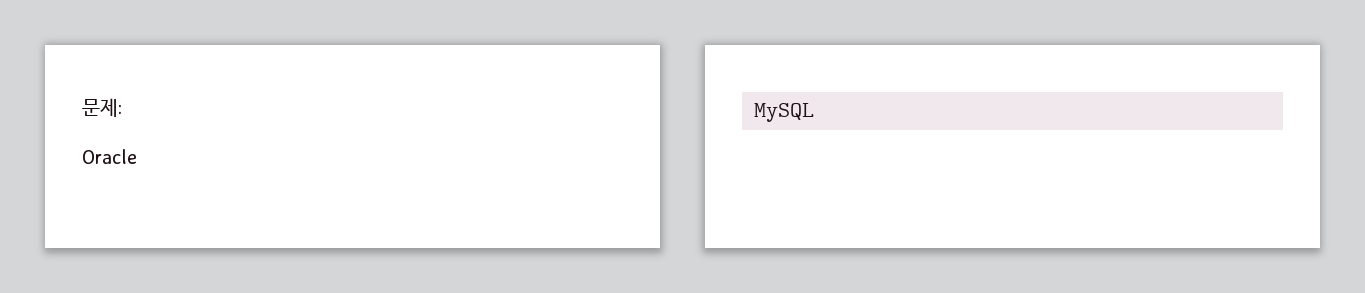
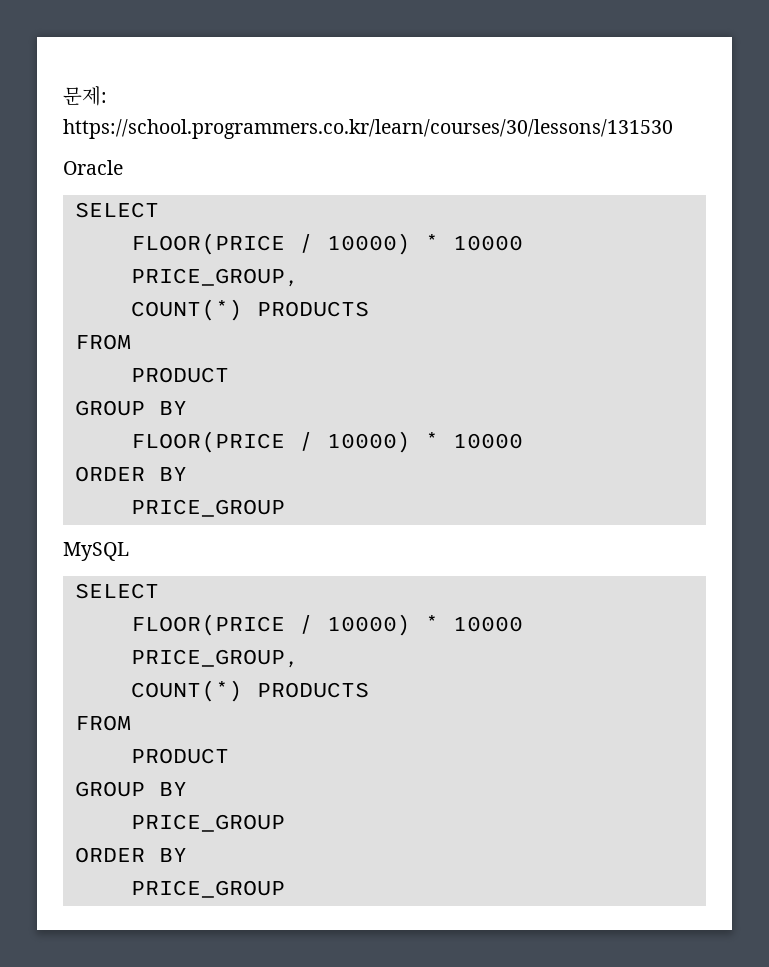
- 문제:
+ 문제: https://school.programmers.co.kr/learn/courses/30/lessons/131530
  Oracle
+ SELECT
+ FLOOR(PRICE / 10000) * 10000 PRICE_GROUP,
+ COUNT(*) PRODUCTS
+ FROM
+ PRODUCT
+ GROUP BY
+ FLOOR(PRICE / 10000) * 10000
+ ORDER BY
+ PRICE_GROUP
  MySQL
+ SELECT
+ FLOOR(PRICE / 10000) * 10000 PRICE_GROUP,
+ COUNT(*) PRODUCTS
+ FROM
+ PRODUCT
+ GROUP BY
+ PRICE_GROUP
+ ORDER BY
+ PRICE_GROUP

